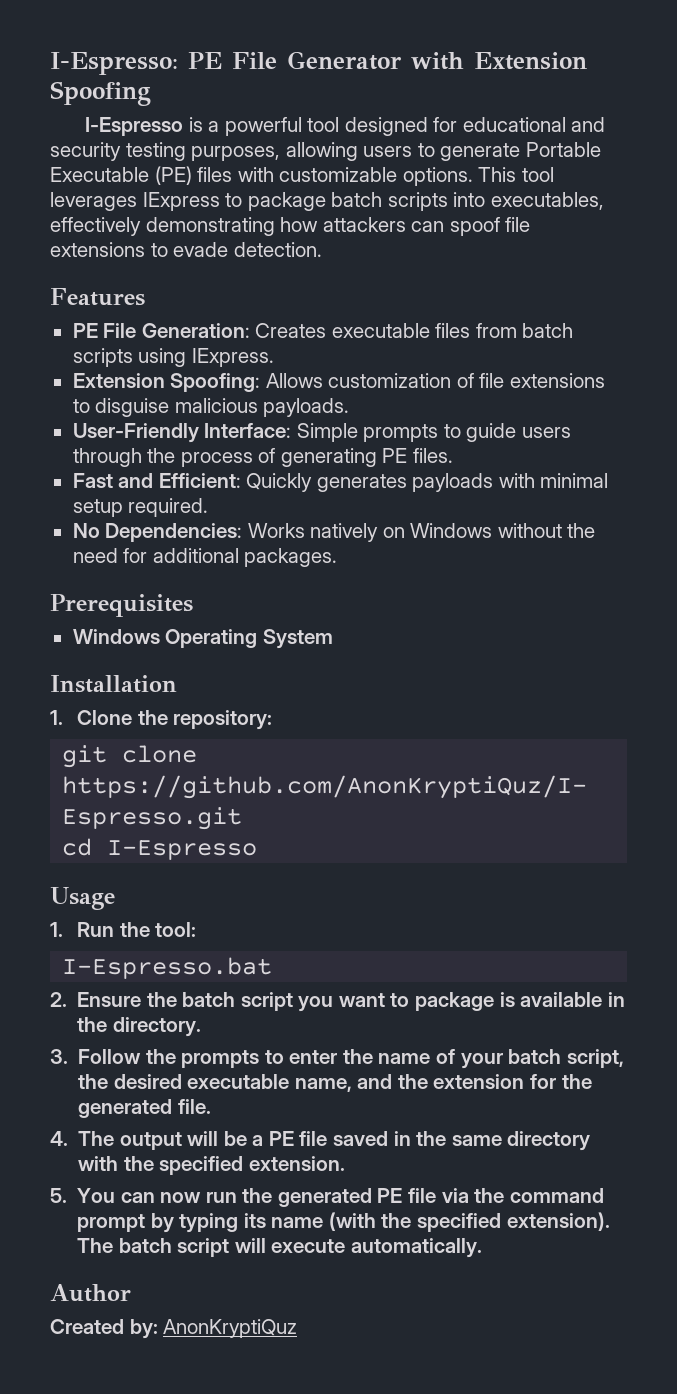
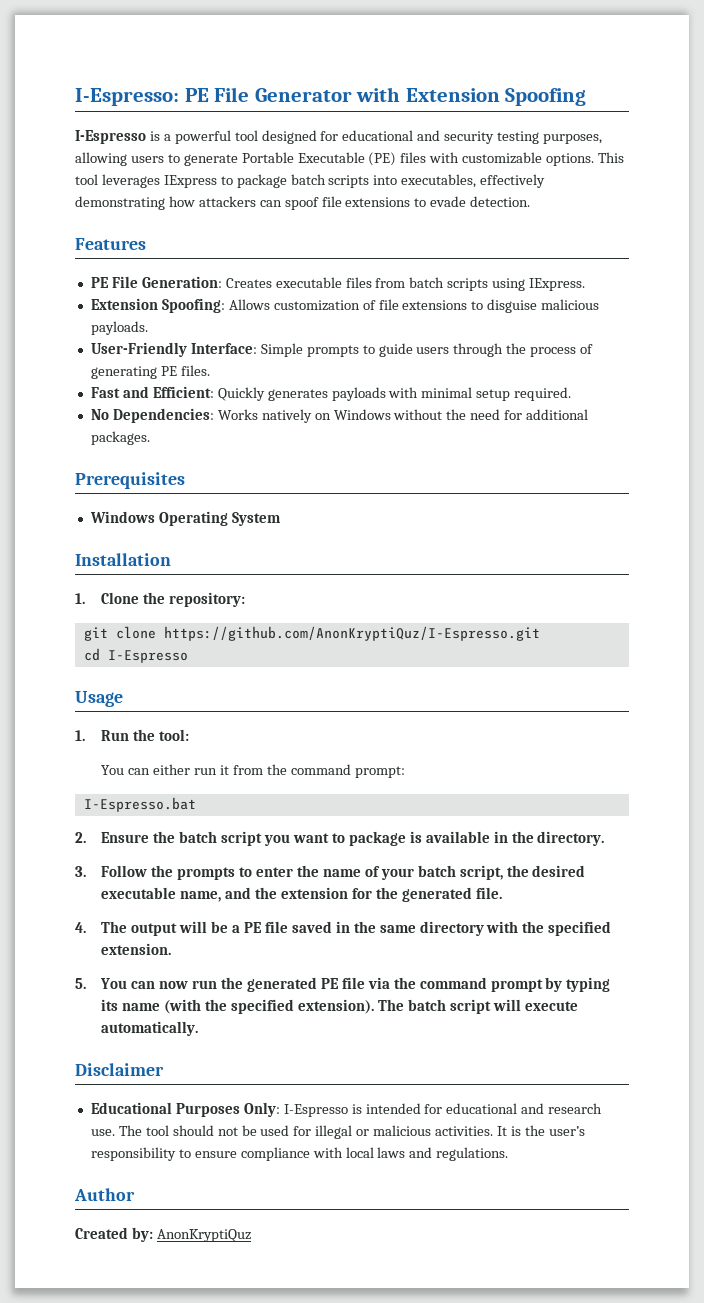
+ You can either run it from the command prompt:
+ Disclaimer
+ Educational Purposes Only: I-Espresso is intended for educational and research use. The tool should not be used for illegal or malicious activities. It is the user’s responsibility to ensure compliance with local laws and regulations.

